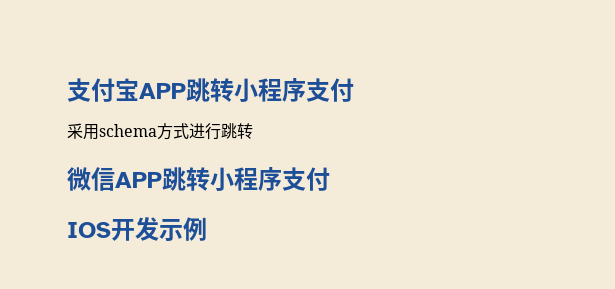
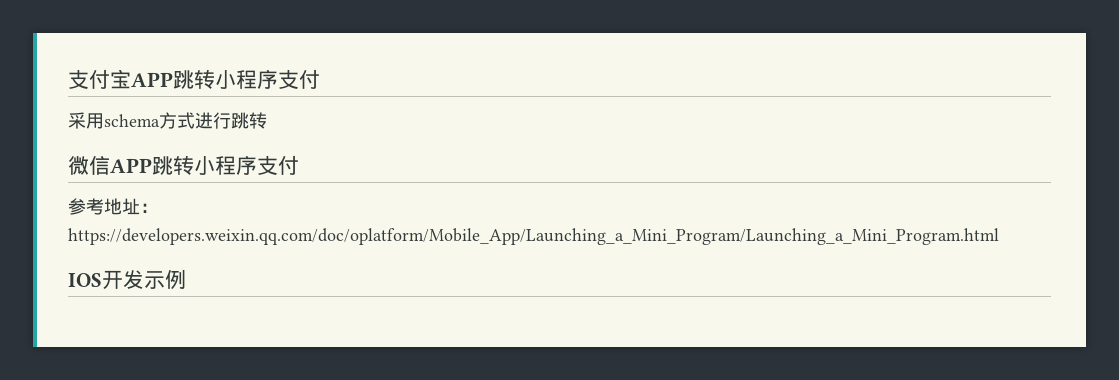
+ 参考地址：https://developers.weixin.qq.com/doc/oplatform/Mobile_App/Launching_a_Mini_Program/Launching_a_Mini_Program.html

